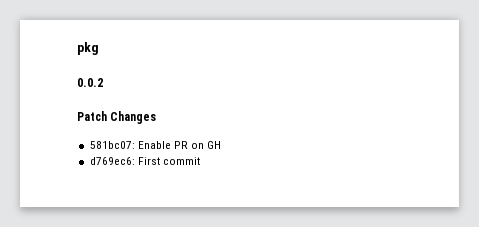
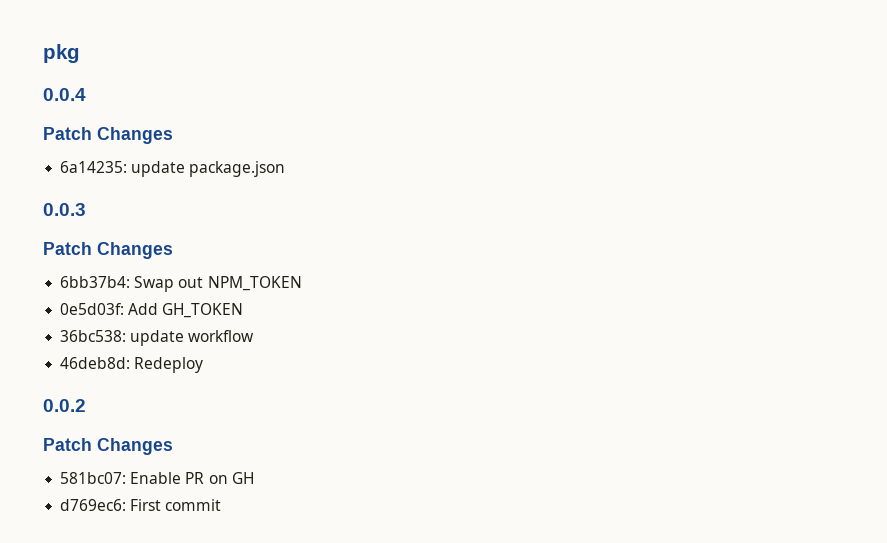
+ 0.0.4
+ Patch Changes
+ 6a14235: update package.json
+ 0.0.3
+ Patch Changes
+ 6bb37b4: Swap out NPM_TOKEN
+ 0e5d03f: Add GH_TOKEN
+ 36bc538: update workflow
+ 46deb8d: Redeploy

